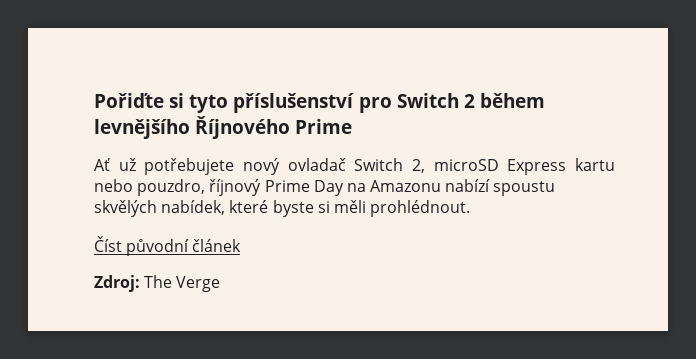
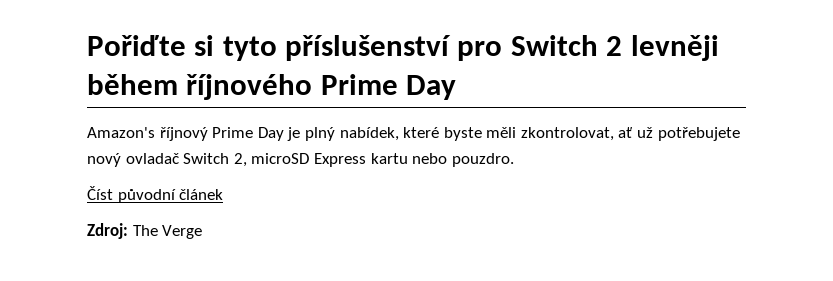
- Pořiďte si tyto příslušenství pro Switch 2 během levnějšího Říjnového Prime
- Ať už potřebujete nový ovladač Switch 2, microSD Express kartu nebo pouzdro, říjnový Prime Day na Amazonu nabízí spoustu skvělých nabídek, které byste si měli prohlédnout.
+ Pořiďte si tyto příslušenství pro Switch 2 levněji během říjnového Prime Day
+ Amazon's říjnový Prime Day je plný nabídek, které byste měli zkontrolovat, ať už potřebujete nový ovladač Switch 2, microSD Express kartu nebo pouzdro.

